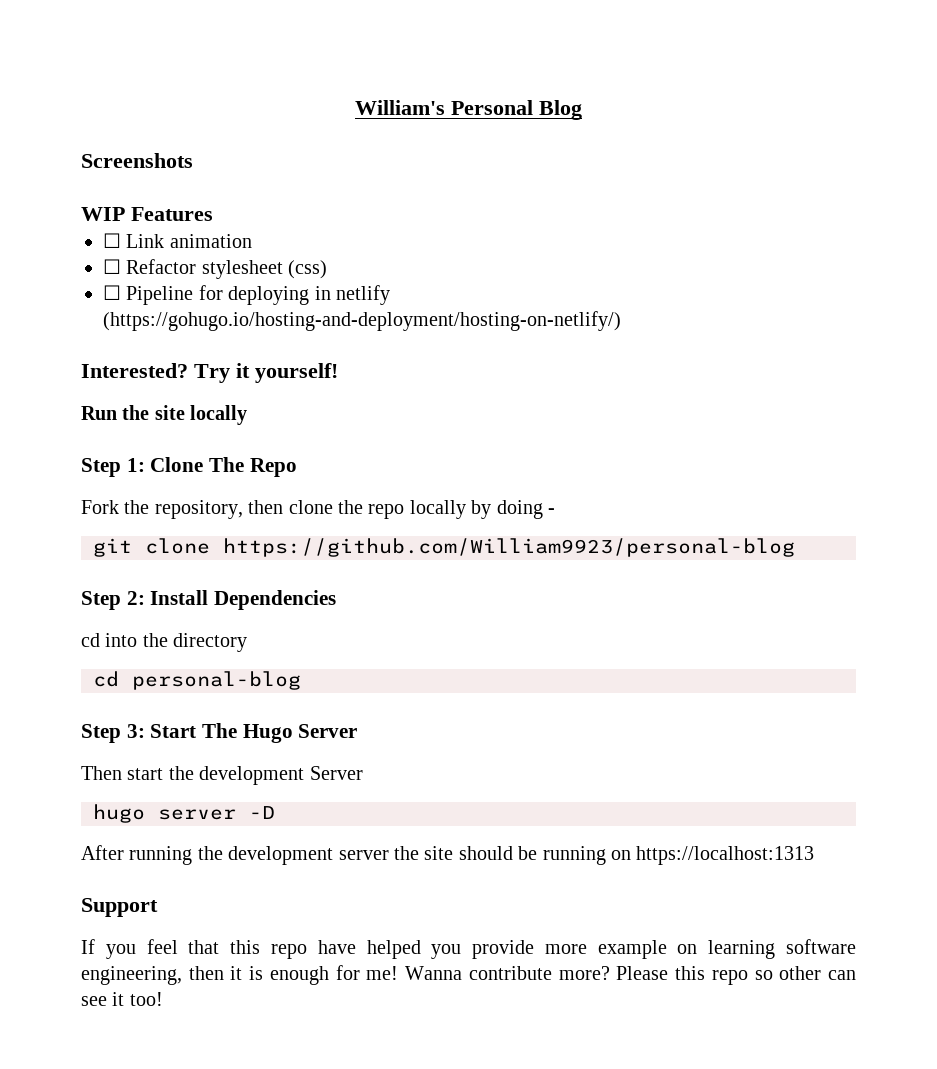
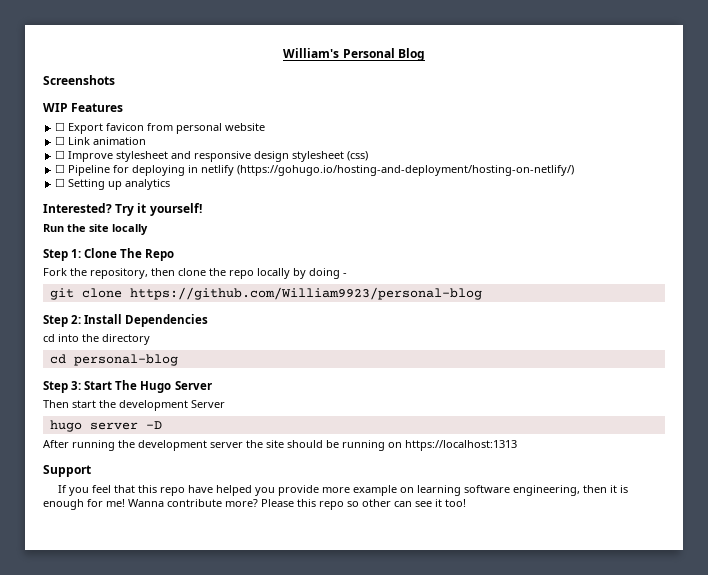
+ ☐ Export favicon from personal website
- ☐ Refactor stylesheet (css)
+ ☐ Improve stylesheet and responsive design stylesheet (css)
+ ☐ Setting up analytics

